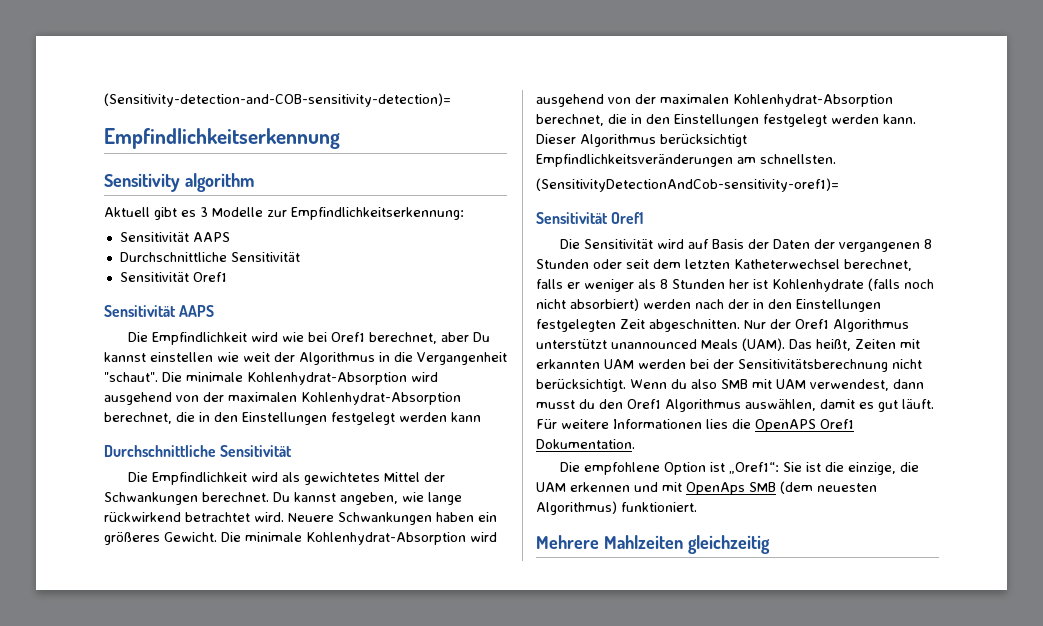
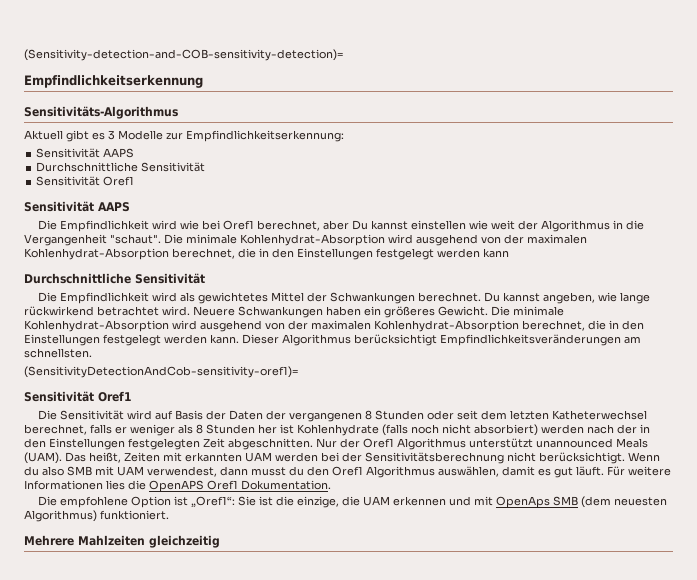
- Sensitivity algorithm
+ Sensitivitäts-Algorithmus

